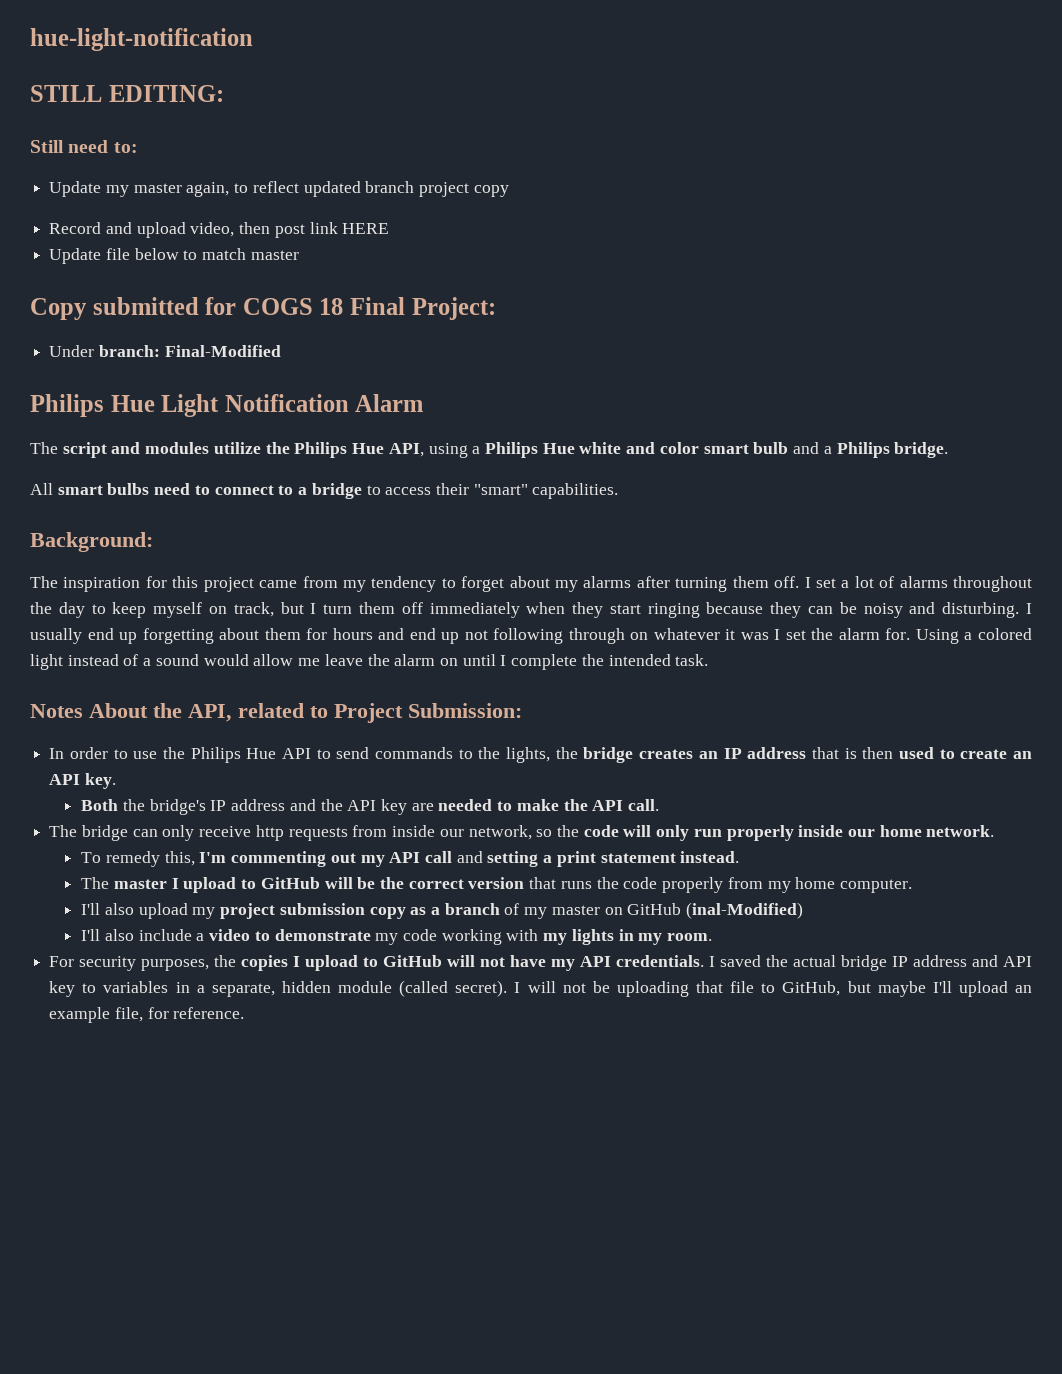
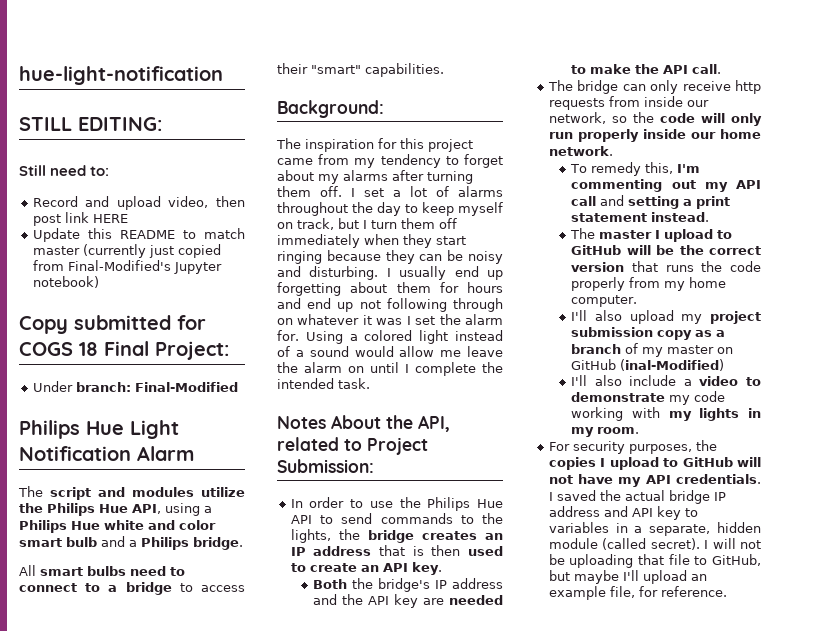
- Update my master again, to reflect updated branch project copy
- Update file below to match master
+ Update this README to match master (currently just copied from Final-Modified's Jupyter notebook)

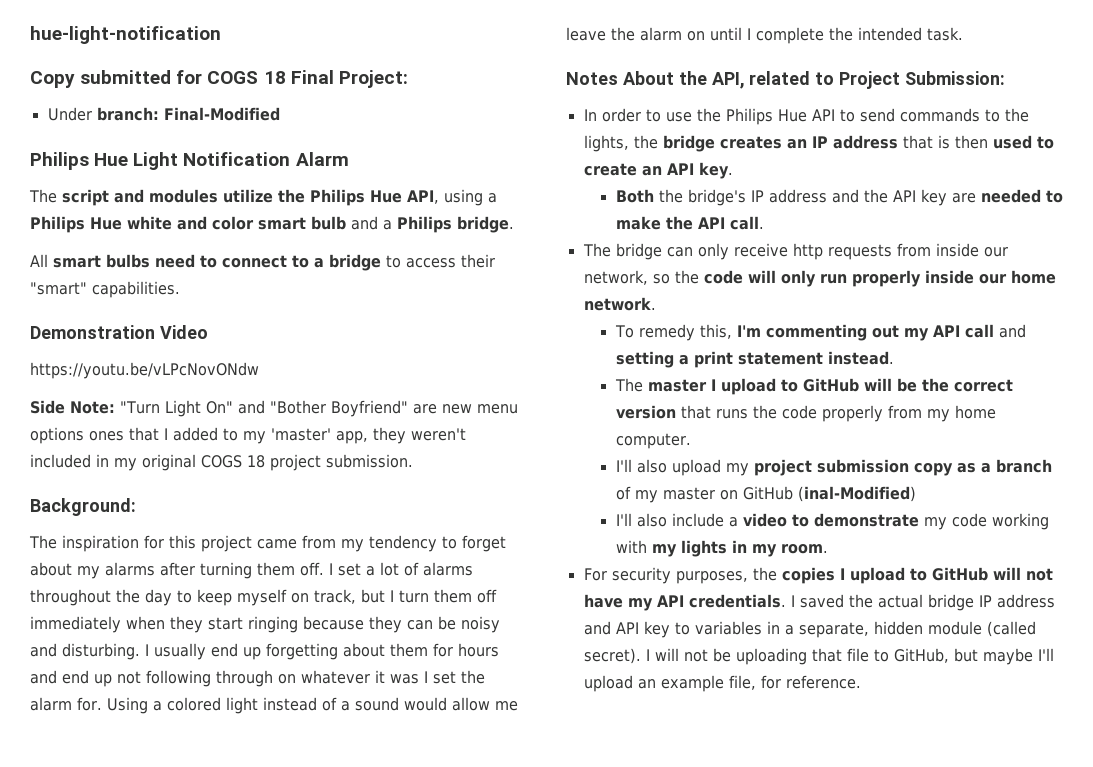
- STILL EDITING:
- Still need to:
- Record and upload video, then post link HERE
- Update this README to match master (currently just copied from Final-Modified's Jupyter notebook)
+ Demonstration Video
+ https://youtu.be/vLPcNovONdw
+ Side Note: "Turn Light On" and "Bother Boyfriend" are new menu options ones that I added to my 'master' app, they weren't included in my original COGS 18 project submission.

